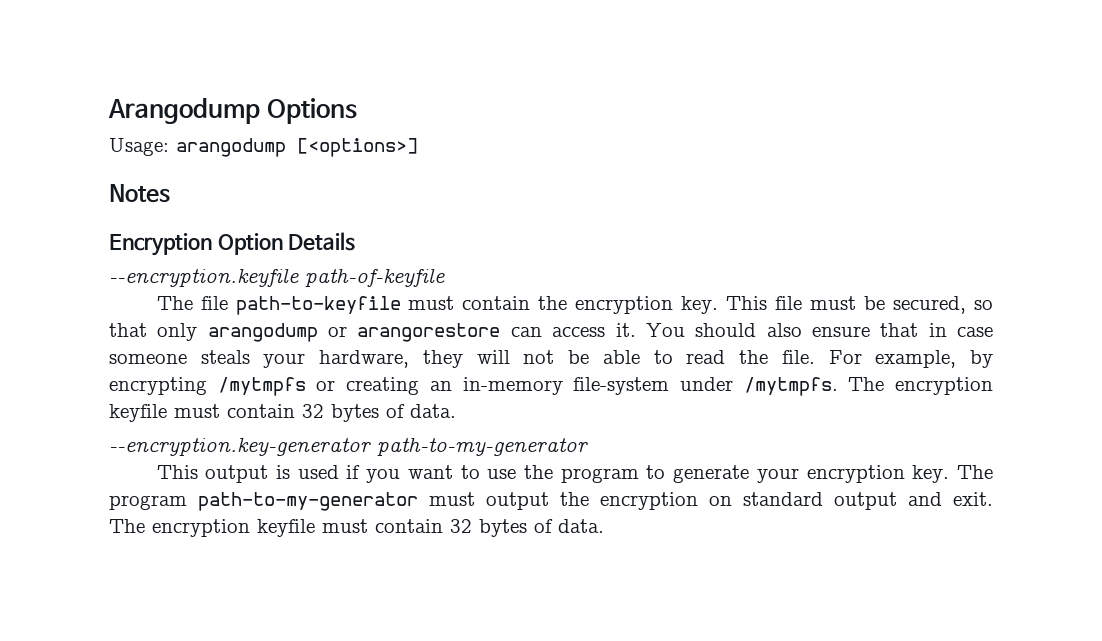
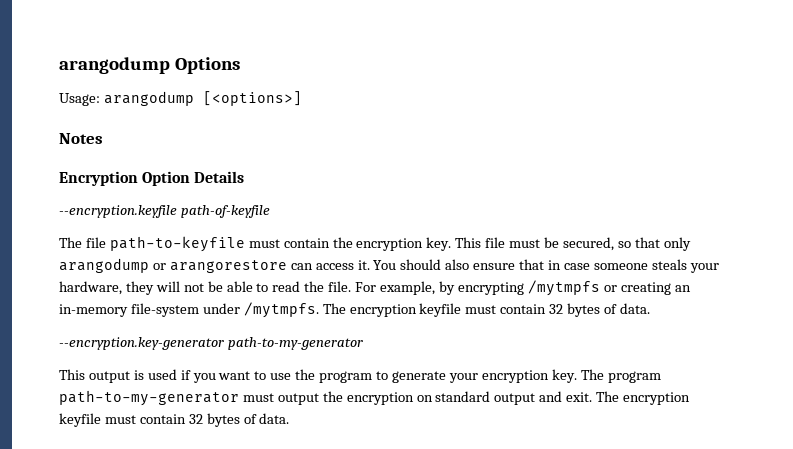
- Arangodump Options
+ arangodump Options

